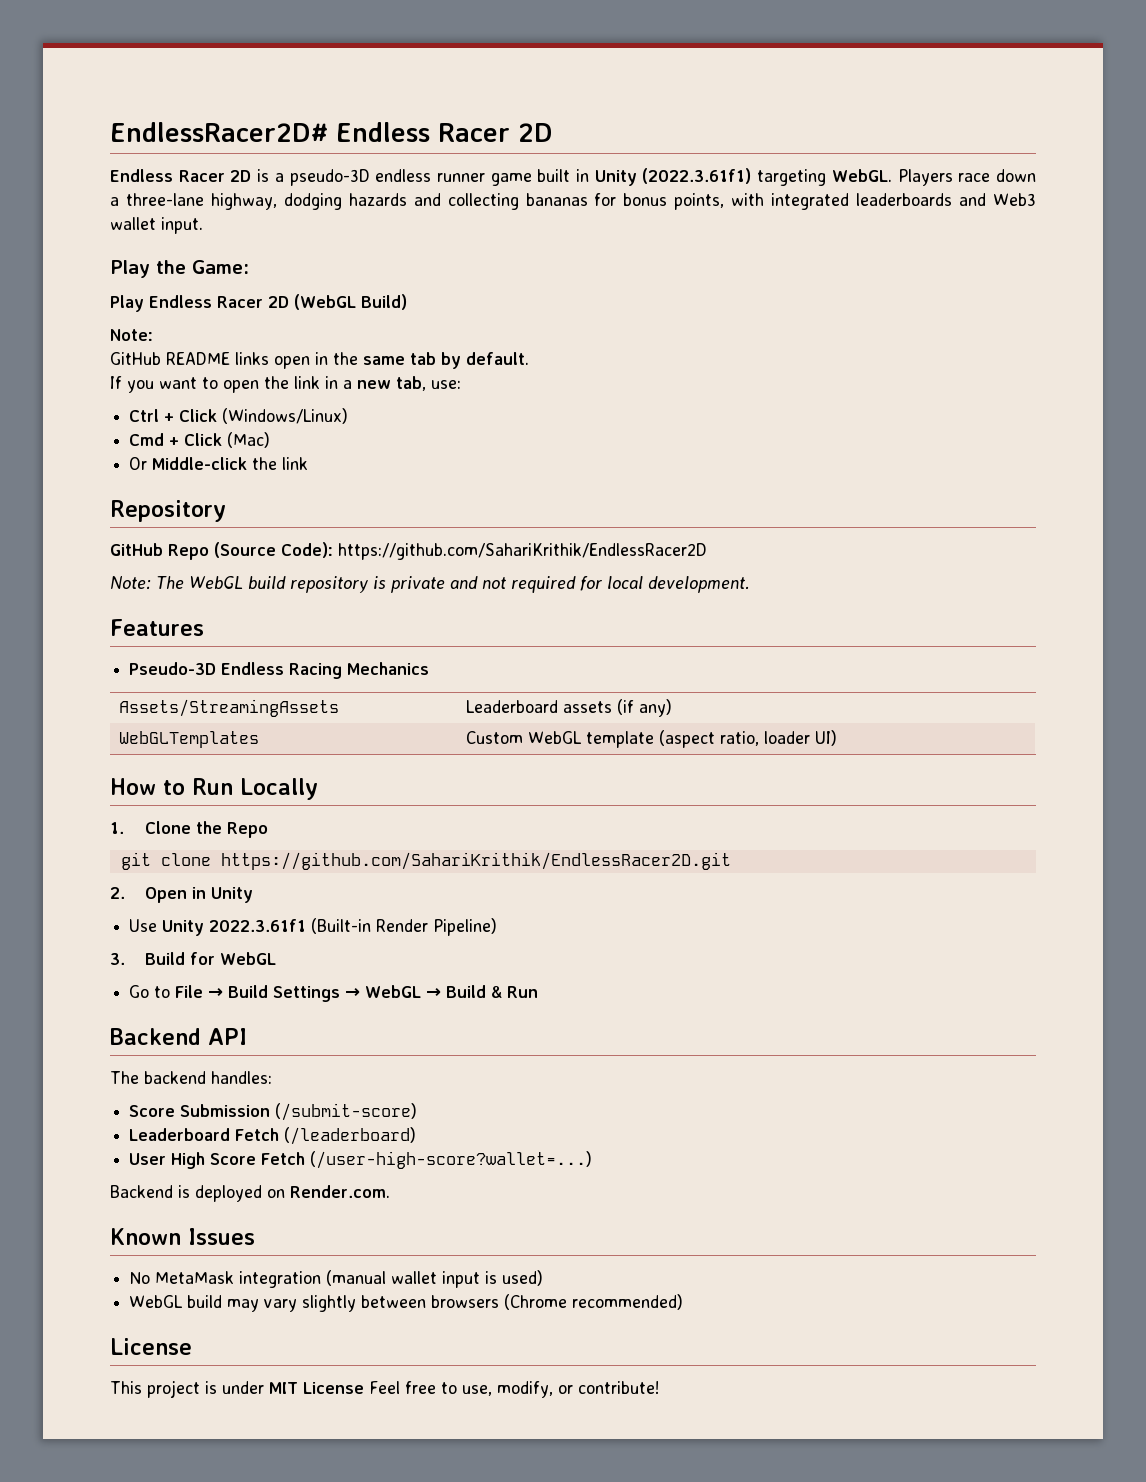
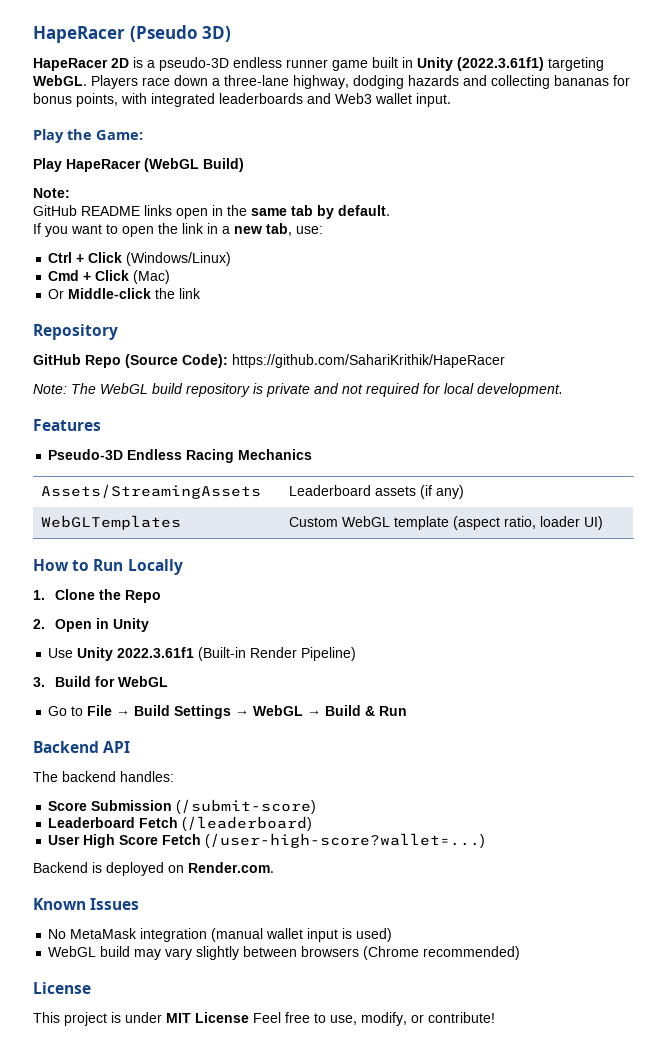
- EndlessRacer2D# Endless Racer 2D
- Endless Racer 2D is a pseudo-3D endless runner game built in Unity (2022.3.61f1) targeting WebGL.
+ HapeRacer (Pseudo 3D)
+ HapeRacer 2D is a pseudo-3D endless runner game built in Unity (2022.3.61f1) targeting WebGL.
- Play Endless Racer 2D (WebGL Build)
+ Play HapeRacer (WebGL Build)
- GitHub Repo (Source Code): https://github.com/SahariKrithik/EndlessRacer2D
+ GitHub Repo (Source Code): https://github.com/SahariKrithik/HapeRacer
- git clone https://github.com/SahariKrithik/EndlessRacer2D.git

